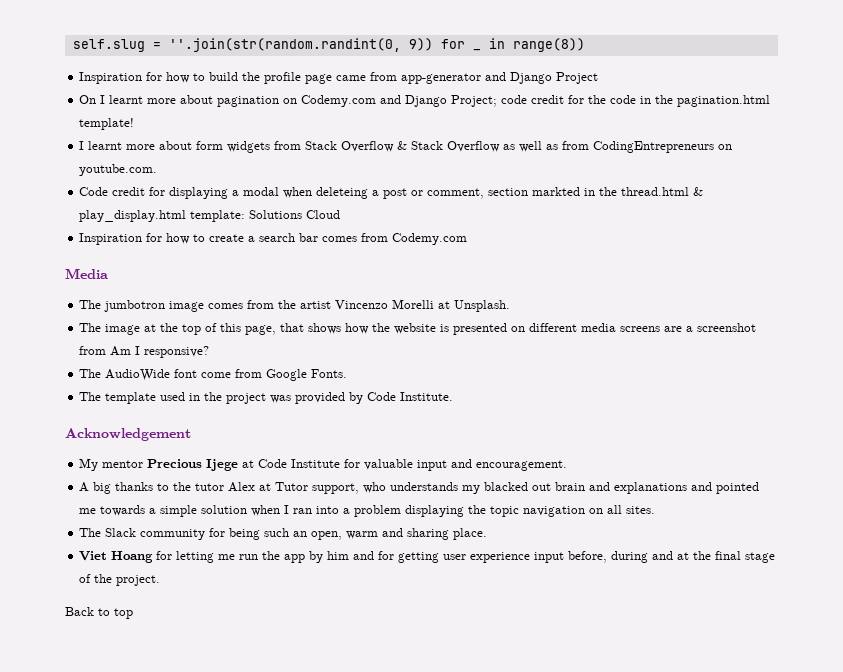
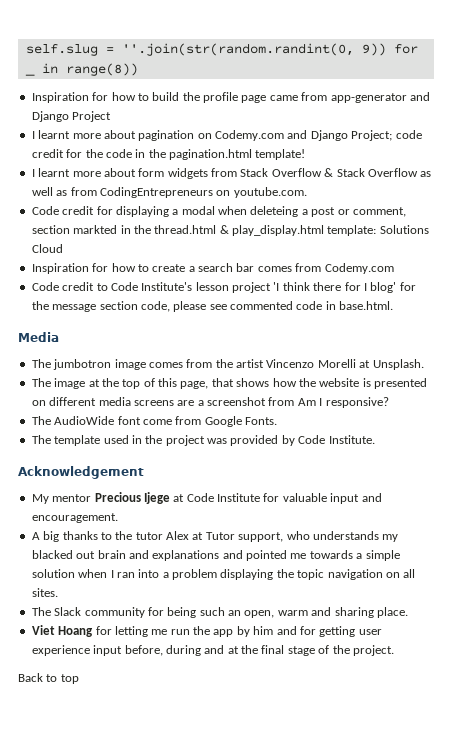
- On I learnt more about pagination on Codemy.com and Django Project; code credit for the code in the pagination.html template!
+ I learnt more about pagination on Codemy.com and Django Project; code credit for the code in the pagination.html template!
+ Code credit to Code Institute's lesson project 'I think there for I blog' for the message section code, please see commented code in base.html.

